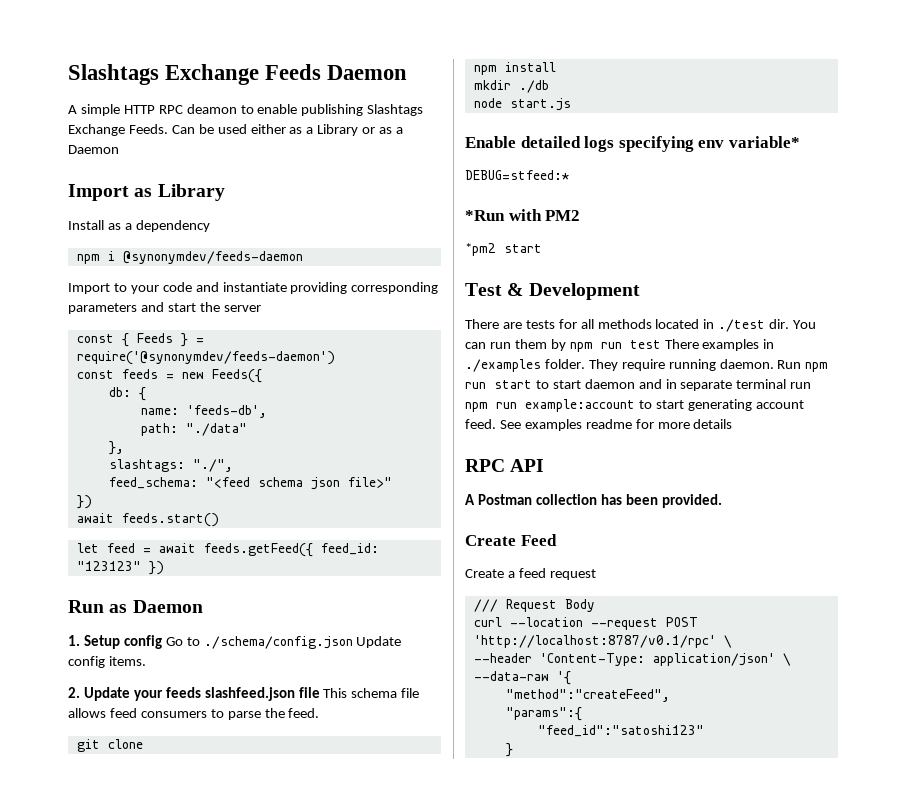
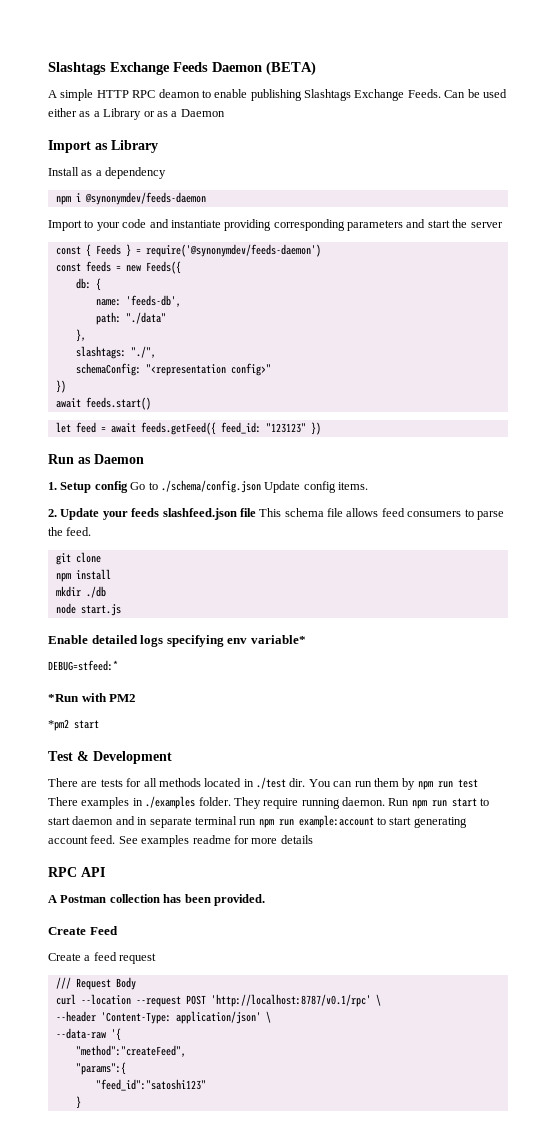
- Slashtags Exchange Feeds Daemon
+ Slashtags Exchange Feeds Daemon (BETA)
- feed_schema: "<feed schema json file>"
+ schemaConfig: "<representation config>"

